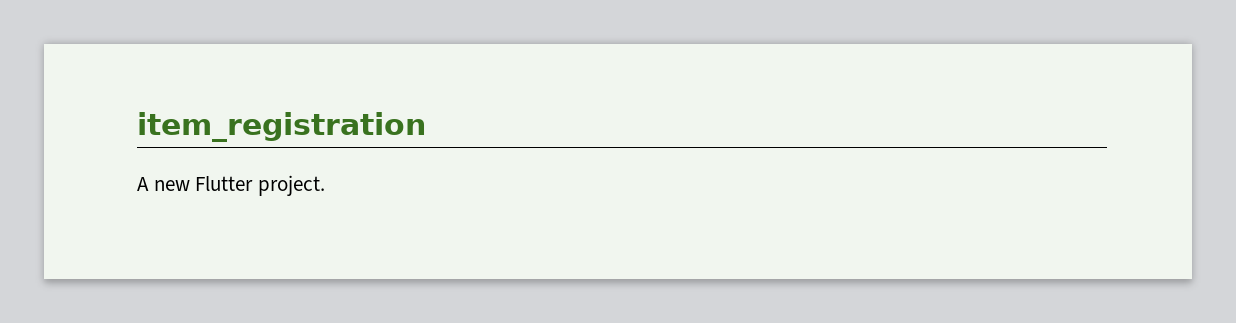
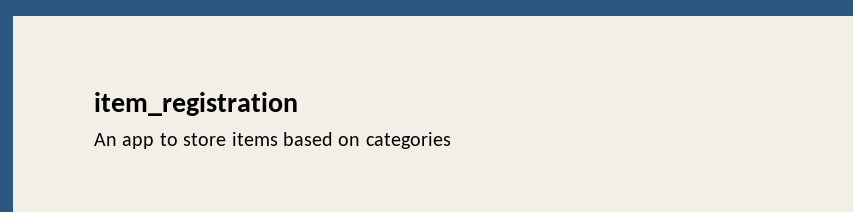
- A new Flutter project.
+ An app to store items based on categories

